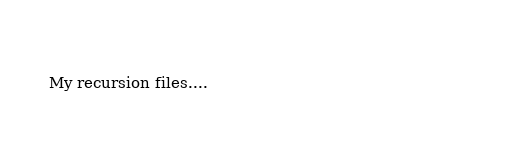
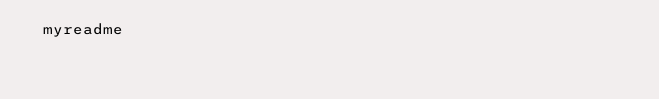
- My recursion files....
+ myreadme

